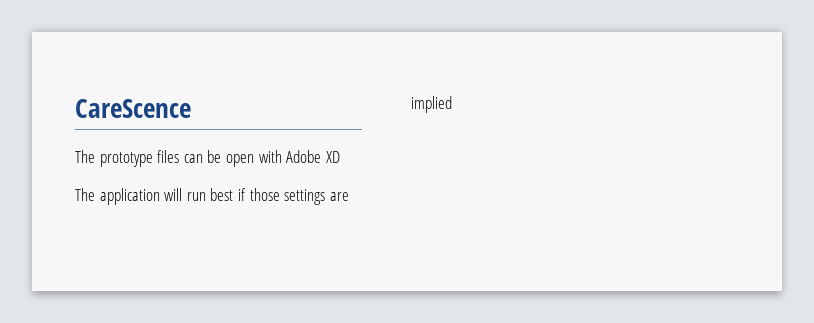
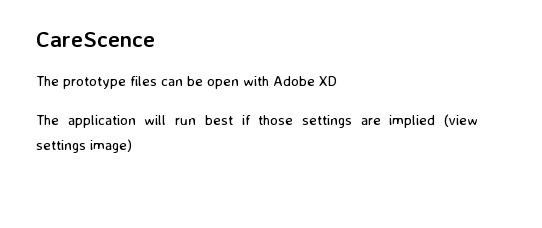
- The application will run best if those settings are implied
+ The application will run best if those settings are implied (view settings image)

